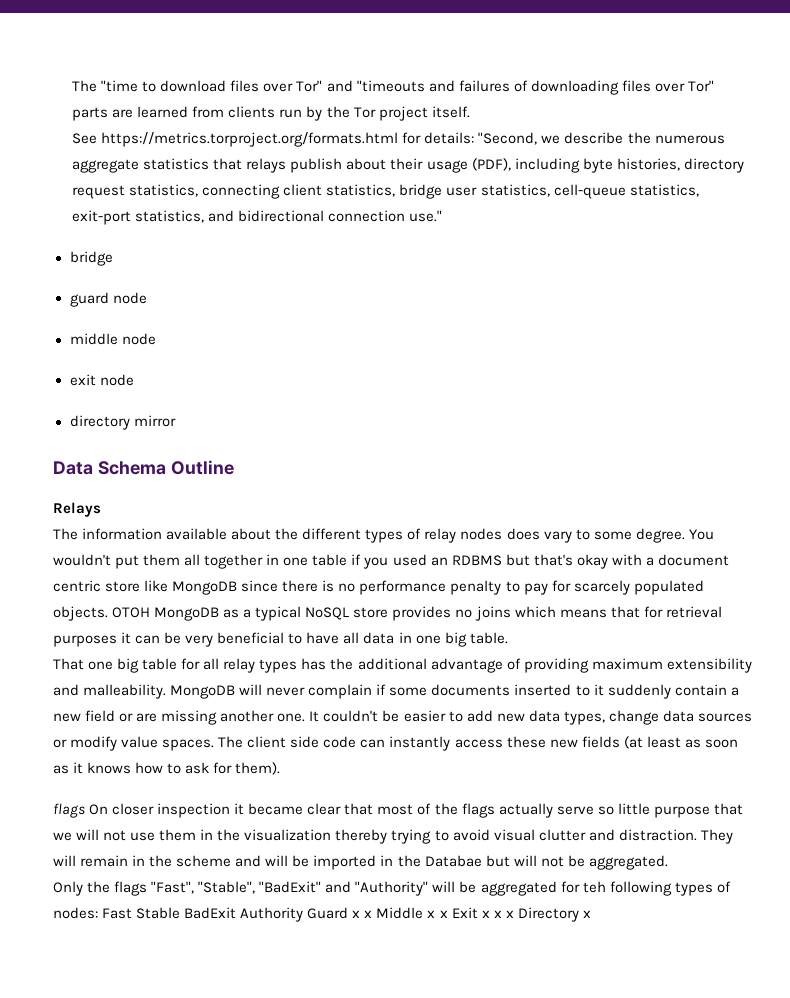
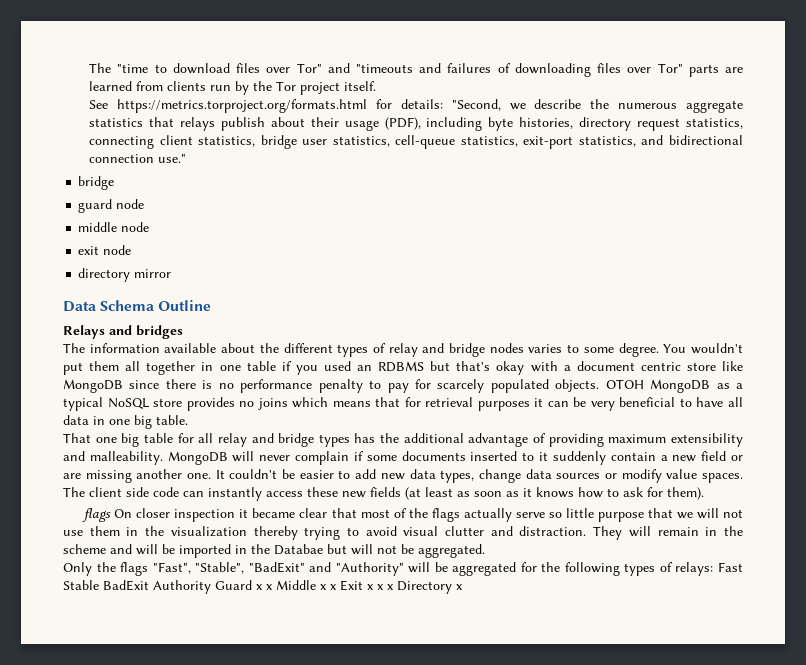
- Relays
+ Relays and bridges
- The information available about the different types of relay nodes does vary to some degree.
+ The information available about the different types of relay and bridge nodes varies to some degree.
- That one big table for all relay types has the additional advantage of providing maximum extensibility and malleability.
+ That one big table for all relay and bridge types has the additional advantage of providing maximum extensibility and malleability.
- Only the flags "Fast", "Stable", "BadExit" and "Authority" will be aggregated for teh following types of nodes: Fast Stable BadExit Authority Guard x x Middle x x Exit x x x Directory x
+ Only the flags "Fast", "Stable", "BadExit" and "Authority" will be aggregated for the following types of relays: Fast Stable BadExit Authority Guard x x Middle x x Exit x x x Directory x

